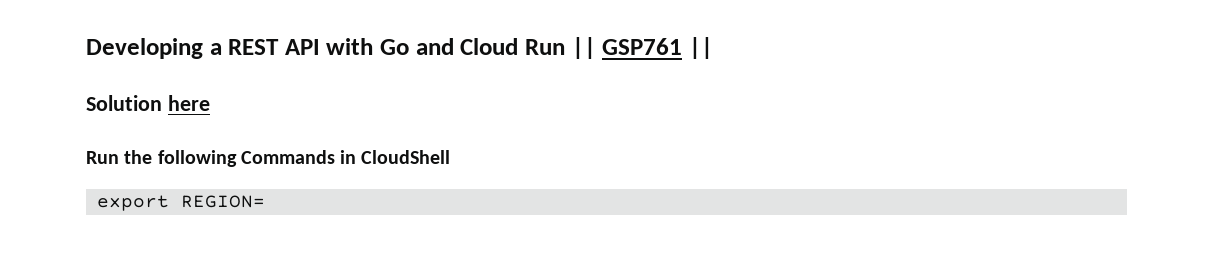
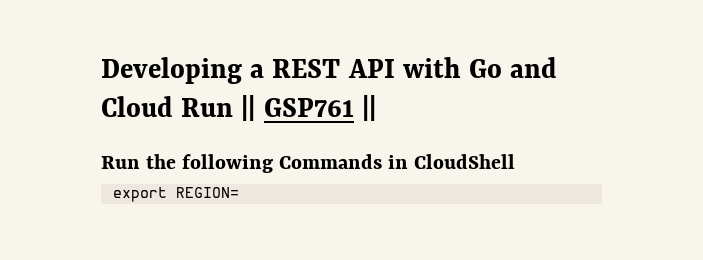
- Solution here

